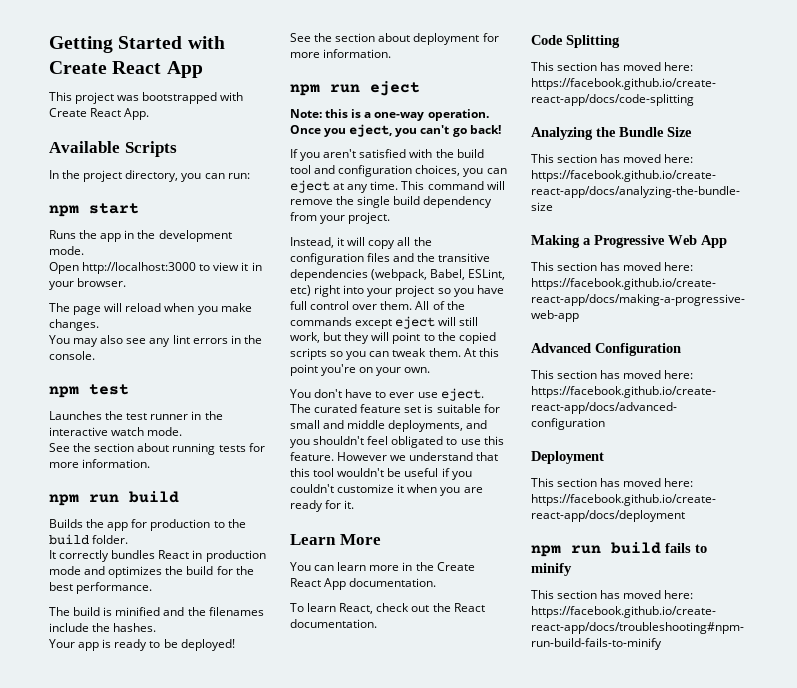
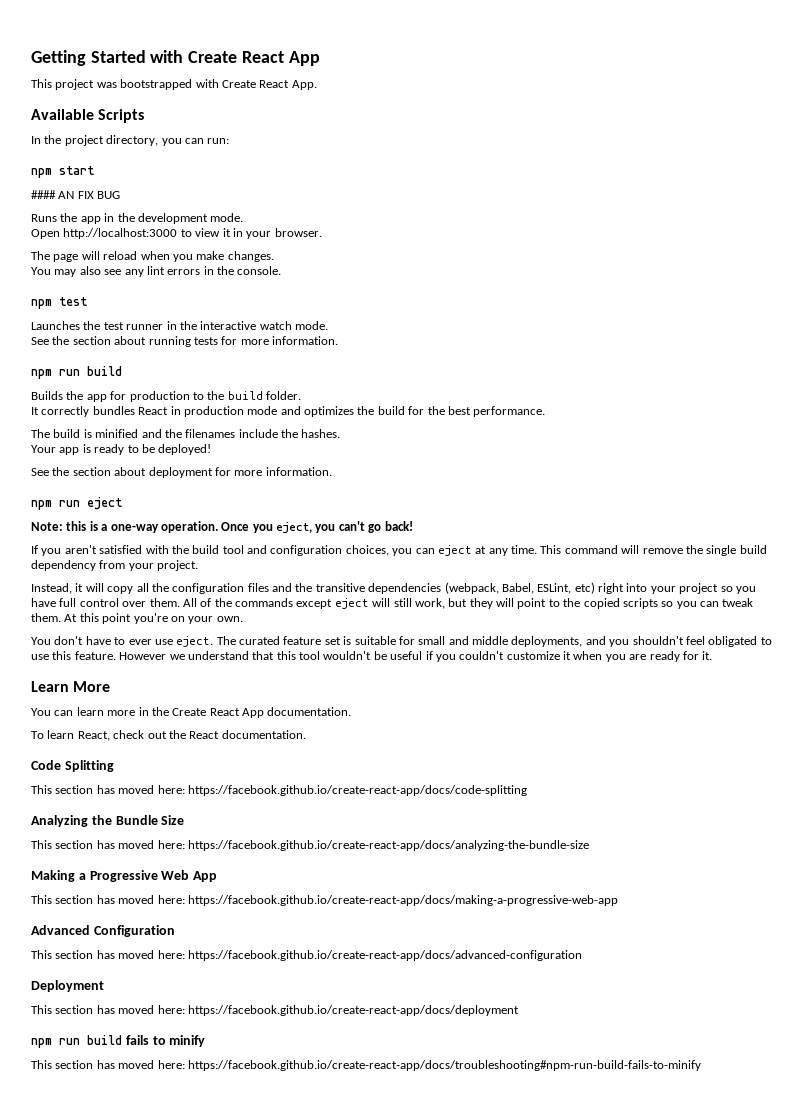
+ #### AN FIX BUG

